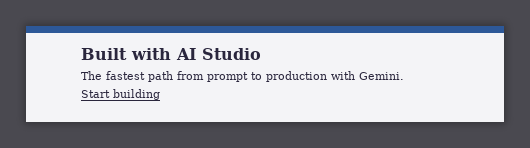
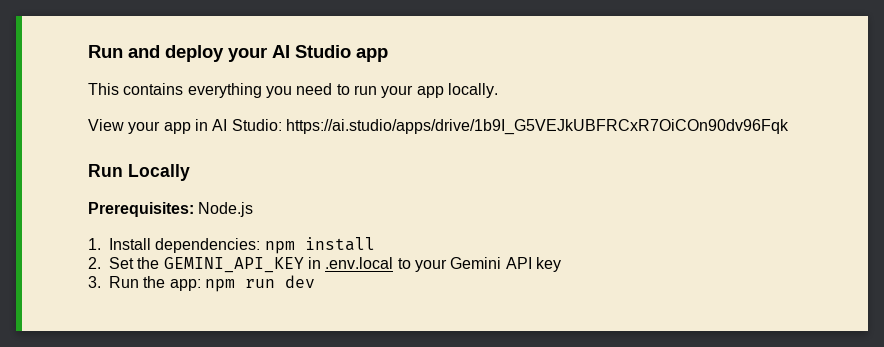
- Built with AI Studio
- The fastest path from prompt to production with Gemini.
- Start building
+ Run and deploy your AI Studio app
+ This contains everything you need to run your app locally.
+ View your app in AI Studio: https://ai.studio/apps/drive/1b9I_G5VEJkUBFRCxR7OiCOn90dv96Fqk
+ Run Locally
+ Prerequisites: Node.js
+ 1. Install dependencies: npm install
+ 2. Set the GEMINI_API_KEY in .env.local to your Gemini API key
+ 3. Run the app: npm run dev

